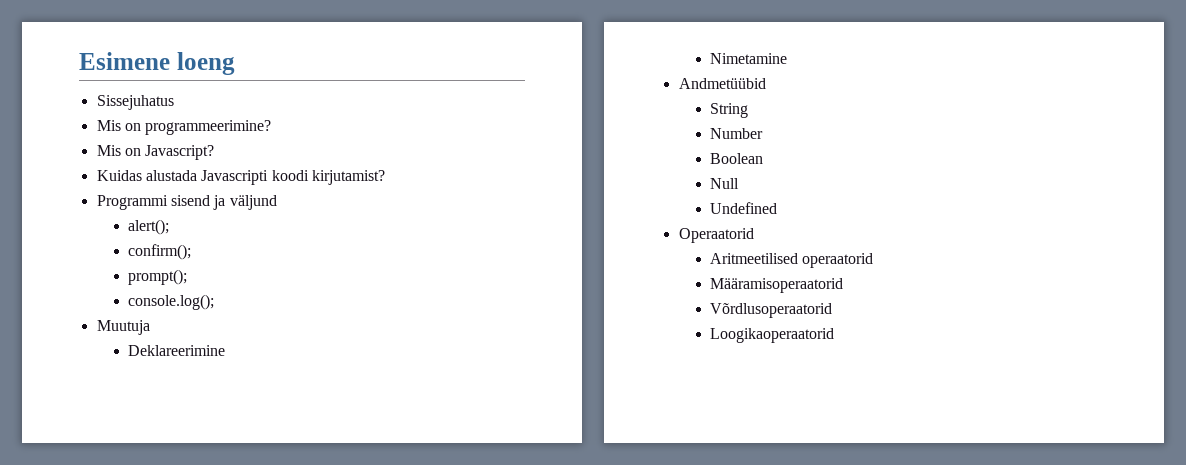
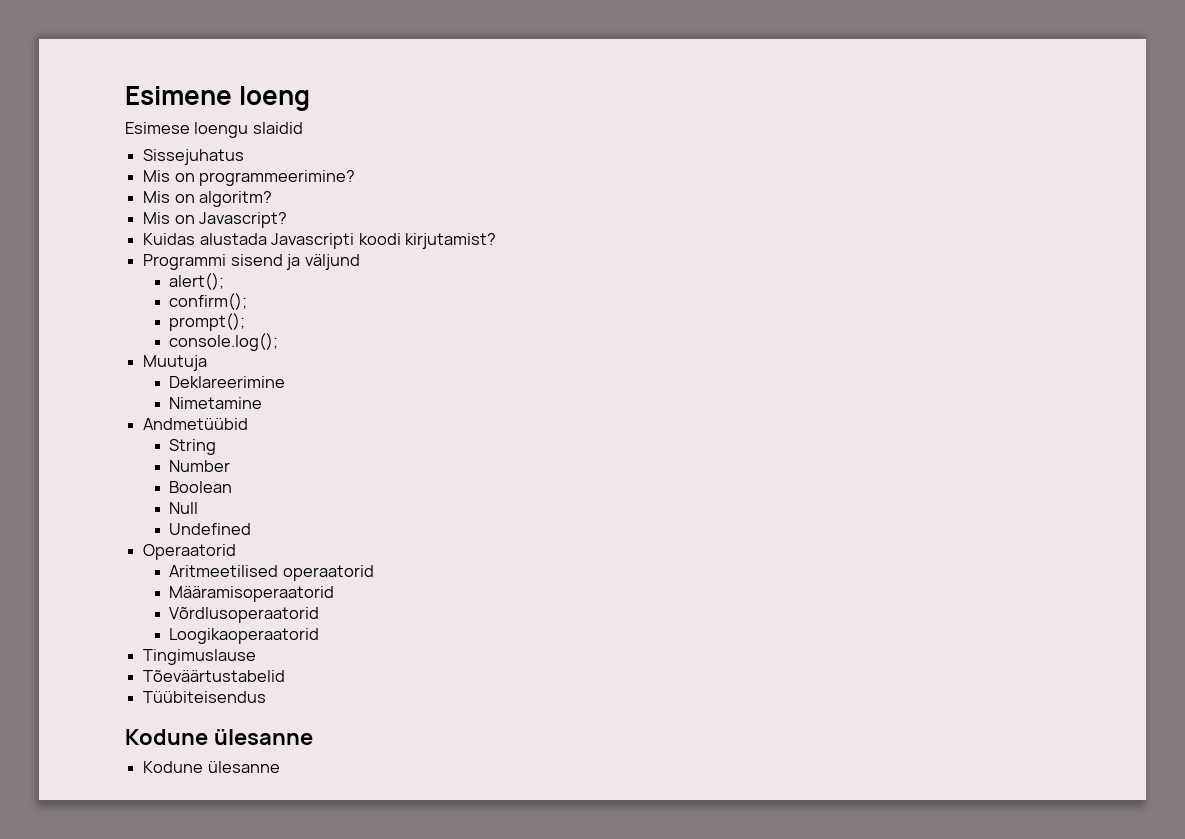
+ Esimese loengu slaidid
+ Mis on algoritm?
+ Tingimuslause
+ Tõeväärtustabelid
+ Tüübiteisendus
+ Kodune ülesanne
+ Kodune ülesanne

